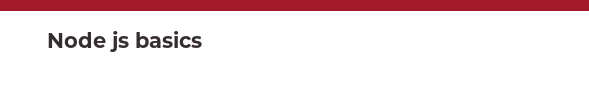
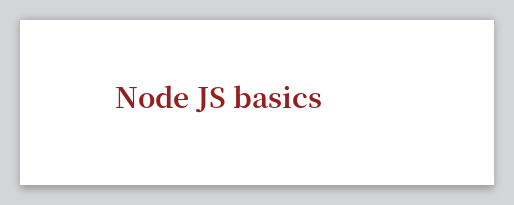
- Node js basics
+ Node JS basics

